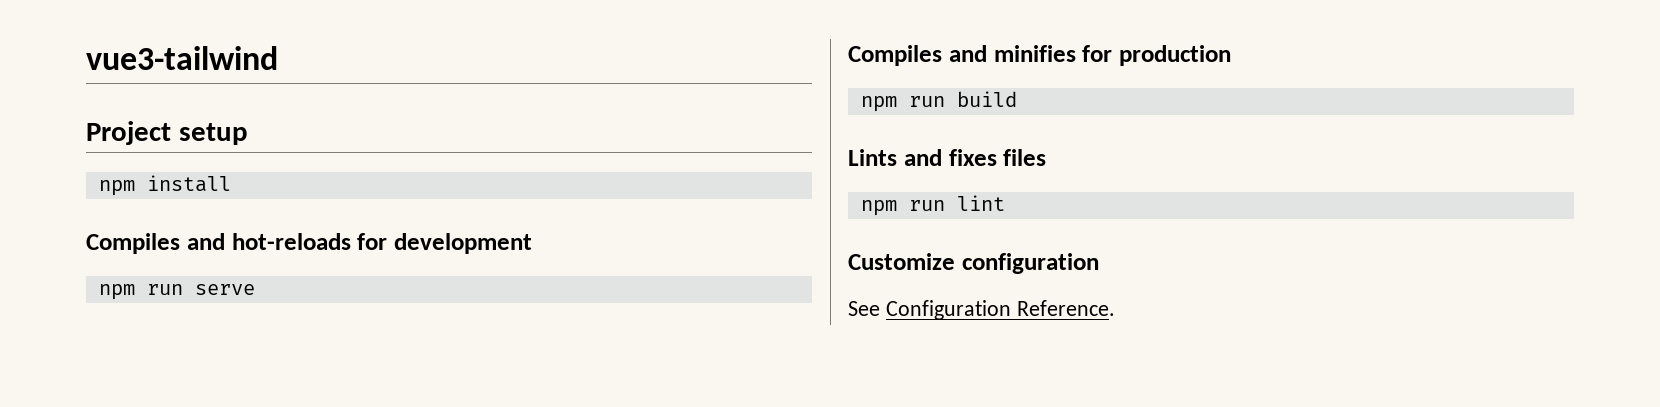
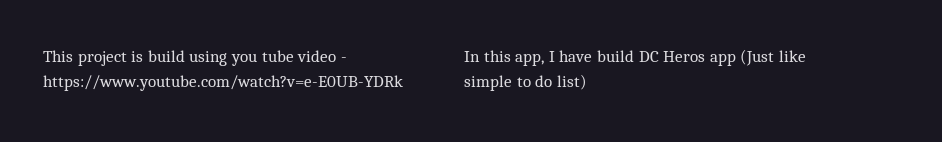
- vue3-tailwind
- Project setup
- npm install
- Compiles and hot-reloads for development
- npm run serve
- Compiles and minifies for production
- npm run build
- Lints and fixes files
- npm run lint
- Customize configuration
- See Configuration Reference.
+ This project is build using you tube video - https://www.youtube.com/watch?v=e-E0UB-YDRk
+ In this app, I have build DC Heros app (Just like simple to do list)

